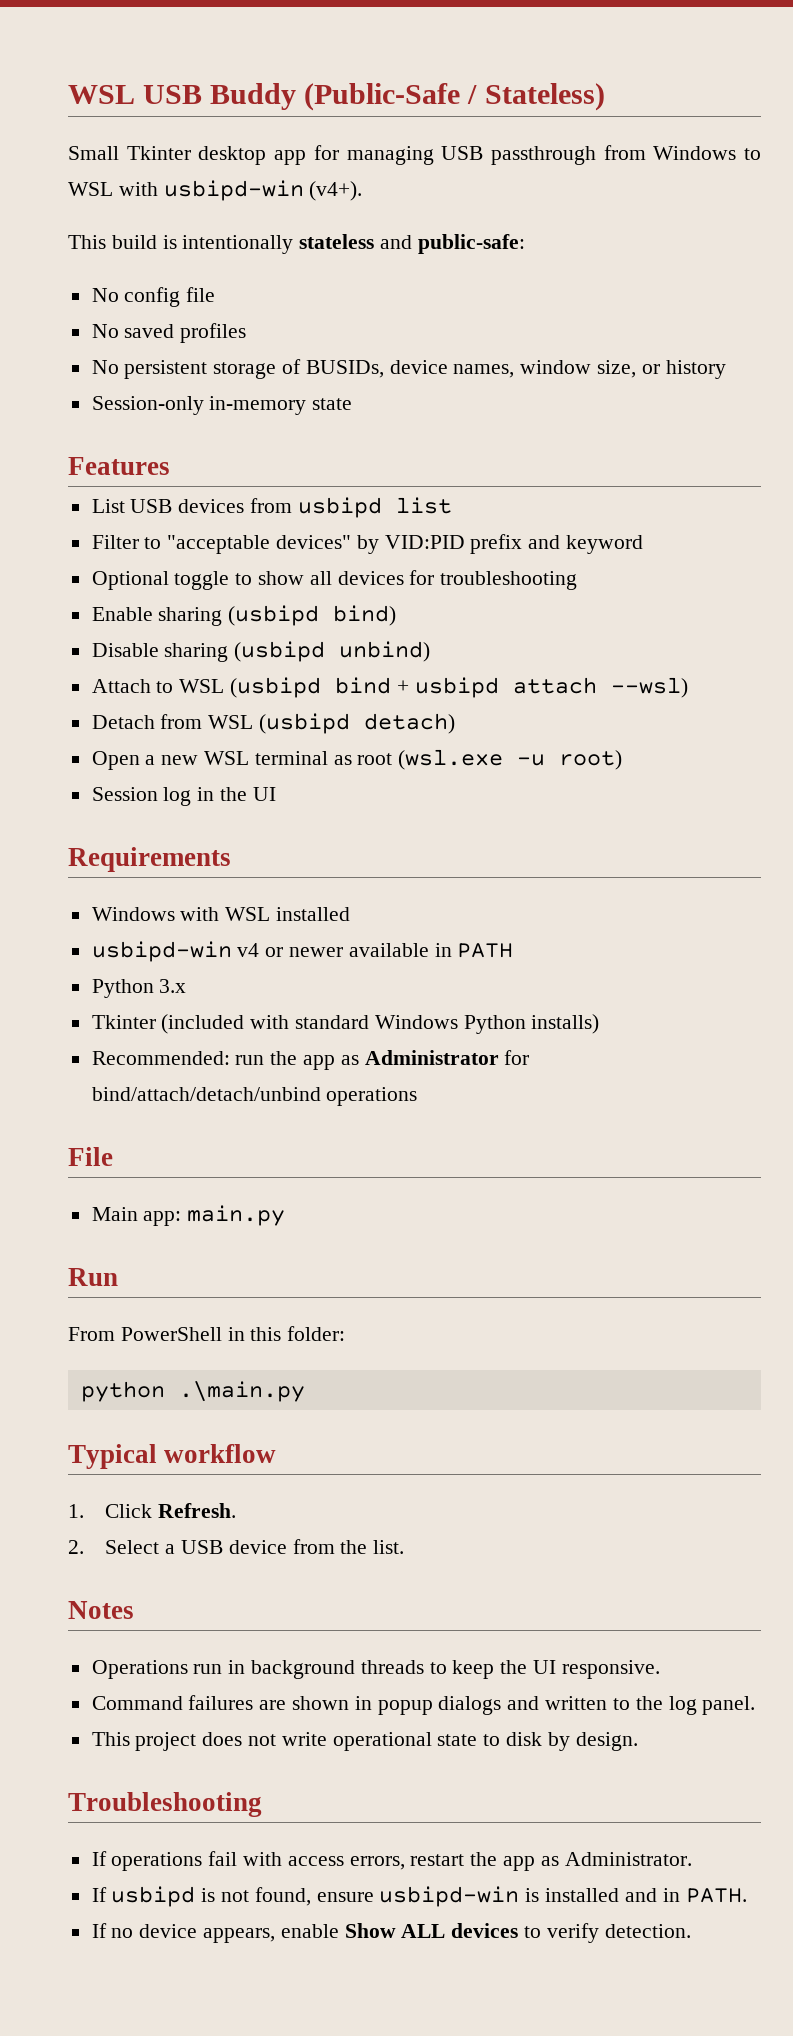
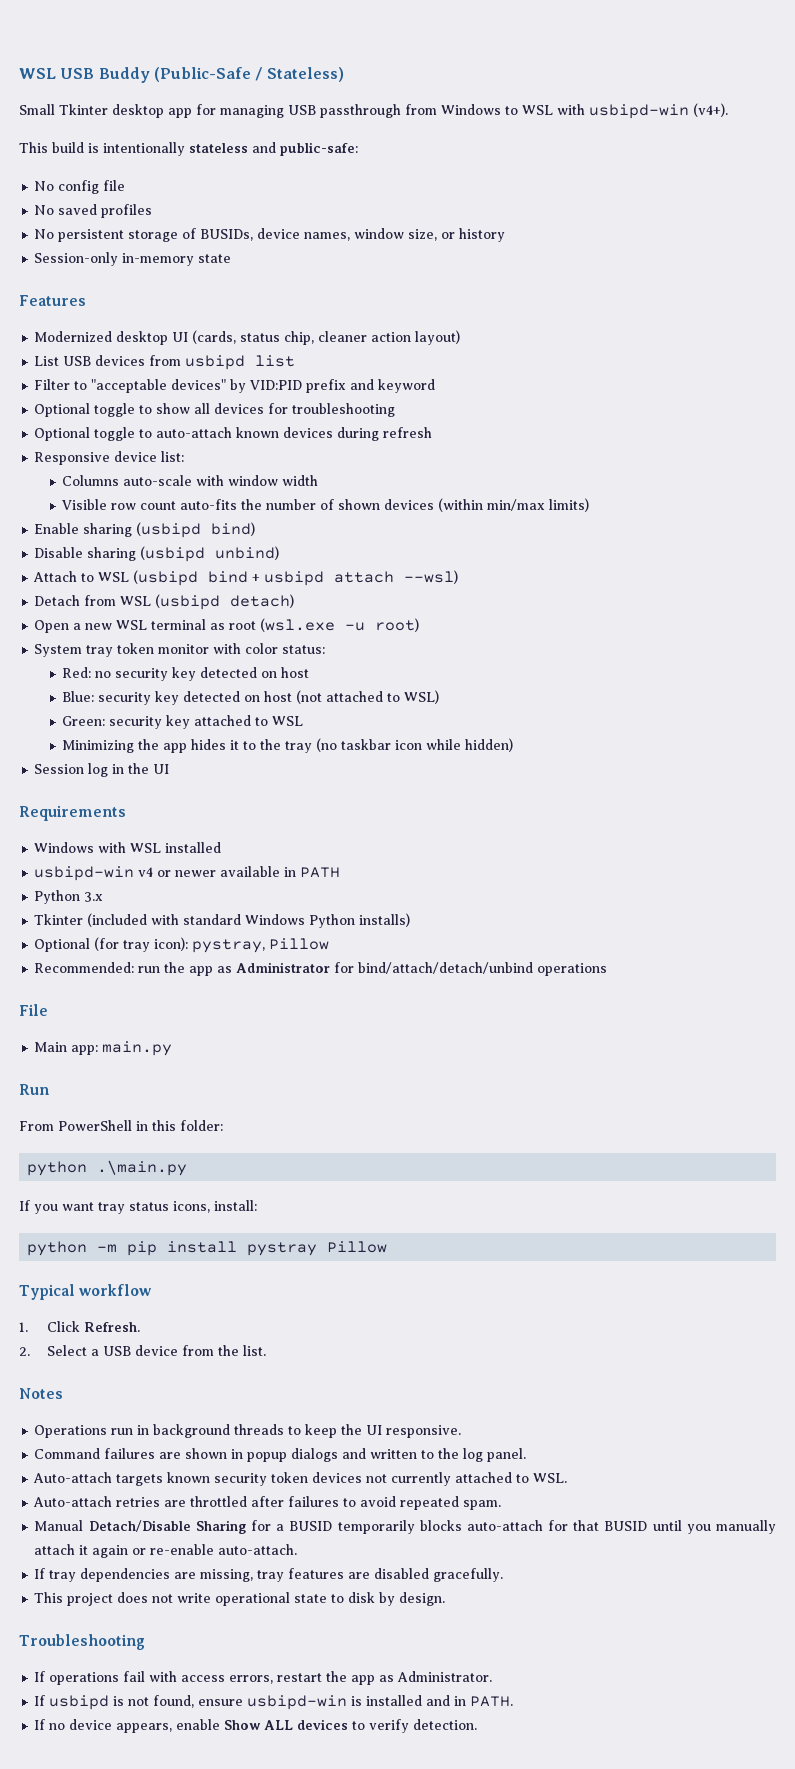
+ Modernized desktop UI (cards, status chip, cleaner action layout)
+ Optional toggle to auto-attach known devices during refresh
+ Responsive device list:
+ Columns auto-scale with window width
+ Visible row count auto-fits the number of shown devices (within min/max limits)
+ System tray token monitor with color status:
+ Red: no security key detected on host
+ Blue: security key detected on host (not attached to WSL)
+ Green: security key attached to WSL
+ Minimizing the app hides it to the tray (no taskbar icon while hidden)
+ Optional (for tray icon): pystray, Pillow
+ If you want tray status icons, install:
+ python -m pip install pystray Pillow
+ Auto-attach targets known security token devices not currently attached to WSL.
+ Auto-attach retries are throttled after failures to avoid repeated spam.
+ Manual Detach/Disable Sharing for a BUSID temporarily blocks auto-attach for that BUSID until you manually attach it again or re-enable auto-attach.
+ If tray dependencies are missing, tray features are disabled gracefully.

